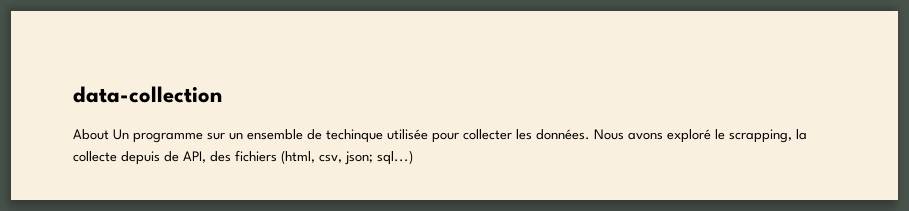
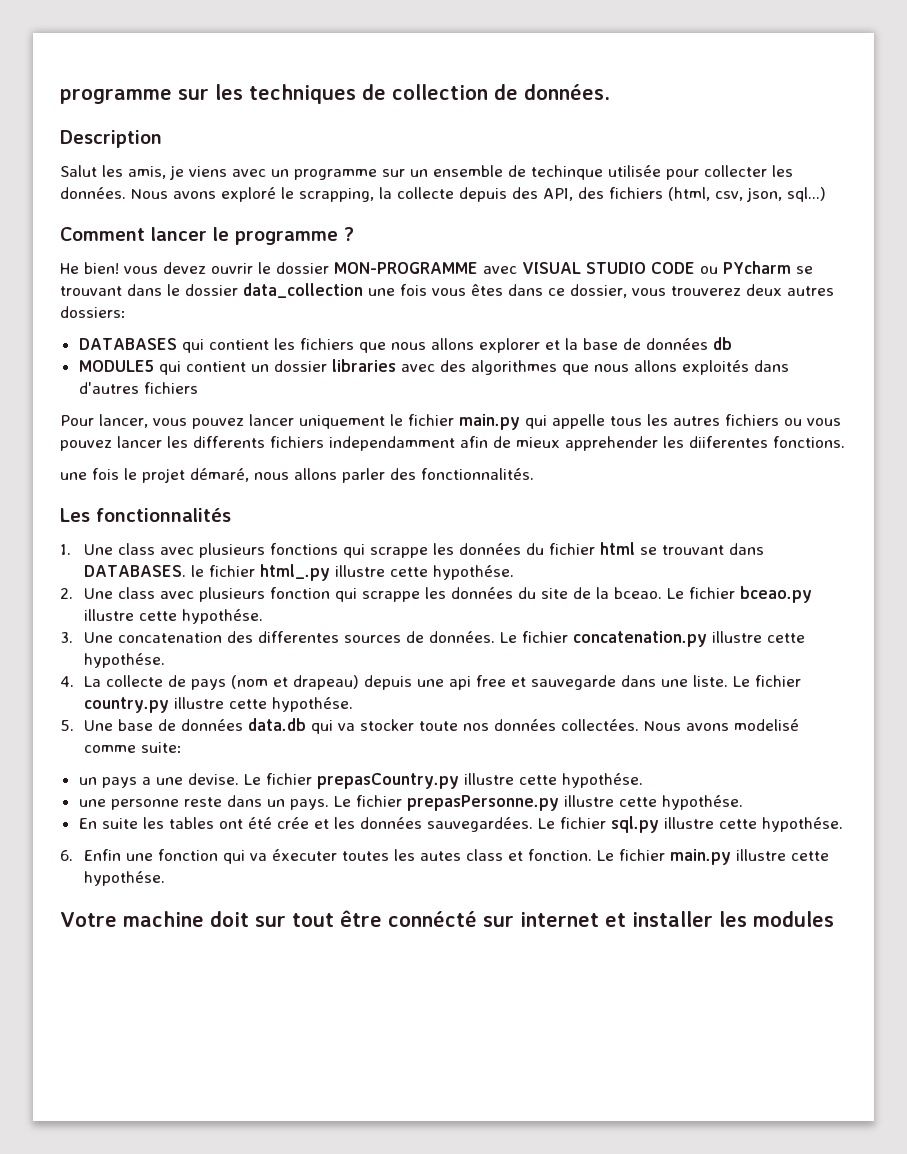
- data-collection
- About Un programme sur un ensemble de techinque utilisée pour collecter les données.
+ programme sur les techniques de collection de données.
+ Description
+ Salut les amis, je viens avec un programme sur un ensemble de techinque utilisée pour collecter les données.
- Nous avons exploré le scrapping, la collecte depuis de API, des fichiers (html, csv, json; sql...)
+ Nous avons exploré le scrapping, la collecte depuis des API, des fichiers (html, csv, json, sql...)
+ Comment lancer le programme ?
+ He bien! vous devez ouvrir le dossier MON-PROGRAMME avec VISUAL STUDIO CODE ou PYcharm se trouvant dans le dossier data_collection une fois vous êtes dans ce dossier, vous trouverez deux autres dossiers:
+ DATABASES qui contient les fichiers que nous allons explorer et la base de données db
+ MODULE5 qui contient un dossier libraries avec des algorithmes que nous allons exploités dans d'autres fichiers
+ Pour lancer, vous pouvez lancer uniquement le fichier main.py qui appelle tous les autres fichiers ou vous pouvez lancer les differents fichiers independamment afin de mieux apprehender les diiferentes fonctions.
+ une fois le projet démaré, nous allons parler des fonctionnalités.
+ Les fonctionnalités
+ 1. Une class avec plusieurs fonctions qui scrappe les données du fichier html se trouvant dans DATABASES. le fichier html_.py illustre cette hypothése.
+ 2. Une class avec plusieurs fonction qui scrappe les données du site de la bceao. Le fichier bceao.py illustre cette hypothése.
+ 3. Une concatenation des differentes sources de données. Le fichier concatenation.py illustre cette hypothése.
+ 4. La collecte de pays (nom et drapeau) depuis une api free et sauvegarde dans une liste. Le fichier country.py illustre cette hypothése.
+ 5. Une base de données data.db qui va stocker toute nos données collectées. Nous avons modelisé comme suite:
+ un pays a une devise. Le fichier prepasCountry.py illustre cette hypothése.
+ une personne reste dans un pays. Le fichier prepasPersonne.py illustre cette hypothése.
+ En suite les tables ont été crée et les données sauvegardées. Le fichier sql.py illustre cette hypothése.
+ 6. Enfin une fonction qui va éxecuter toutes les autes class et fonction. Le fichier main.py illustre cette hypothése.
+ Votre machine doit sur tout être connécté sur internet et installer les modules

